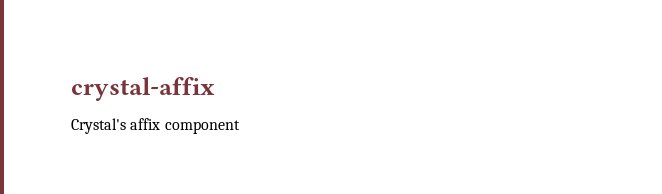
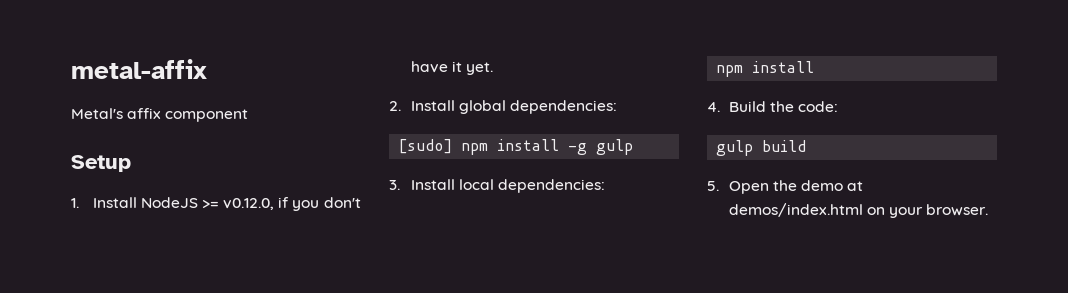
- crystal-affix
- Crystal's affix component
+ metal-affix
+ Metal's affix component
+ Setup
+ 1. Install NodeJS >= v0.12.0, if you don't have it yet.
+ 2. Install global dependencies:
+ [sudo] npm install -g gulp
+ 3. Install local dependencies:
+ npm install
+ 4. Build the code:
+ gulp build
+ 5. Open the demo at demos/index.html on your browser.

